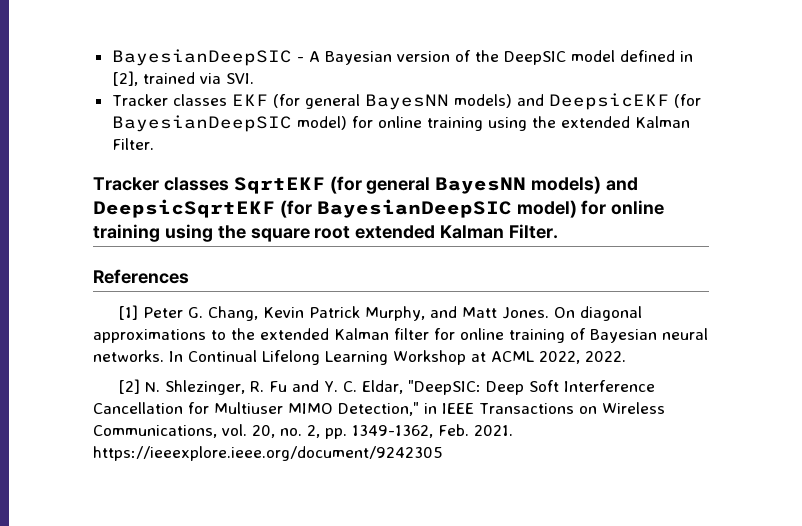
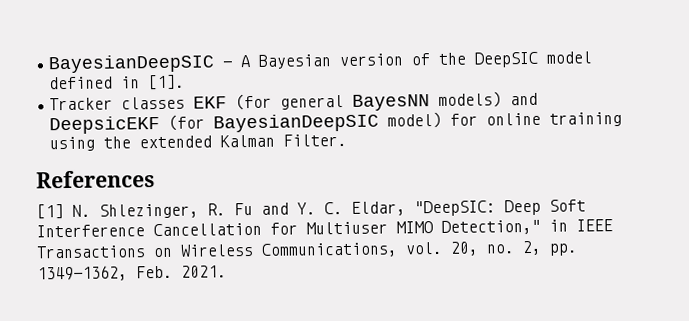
- BayesianDeepSIC - A Bayesian version of the DeepSIC model defined in [2], trained via SVI.
+ BayesianDeepSIC - A Bayesian version of the DeepSIC model defined in [1].
- Tracker classes SqrtEKF (for general BayesNN models) and DeepsicSqrtEKF (for BayesianDeepSIC model) for online training using the square root extended Kalman Filter.
  References
- [1] Peter G. Chang, Kevin Patrick Murphy, and Matt Jones. On diagonal approximations to the extended Kalman filter for online training of Bayesian neural networks. In Continual Lifelong Learning Workshop at ACML 2022, 2022.
- [2] N. Shlezinger, R. Fu and Y. C. Eldar, "DeepSIC: Deep Soft Interference Cancellation for Multiuser MIMO Detection," in IEEE Transactions on Wireless Communications, vol. 20, no. 2, pp. 1349-1362, Feb. 2021. https://ieeexplore.ieee.org/document/9242305
+ [1] N. Shlezinger, R. Fu and Y. C. Eldar, "DeepSIC: Deep Soft Interference Cancellation for Multiuser MIMO Detection," in IEEE Transactions on Wireless Communications, vol. 20, no. 2, pp. 1349-1362, Feb. 2021.

